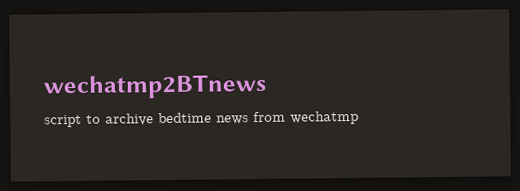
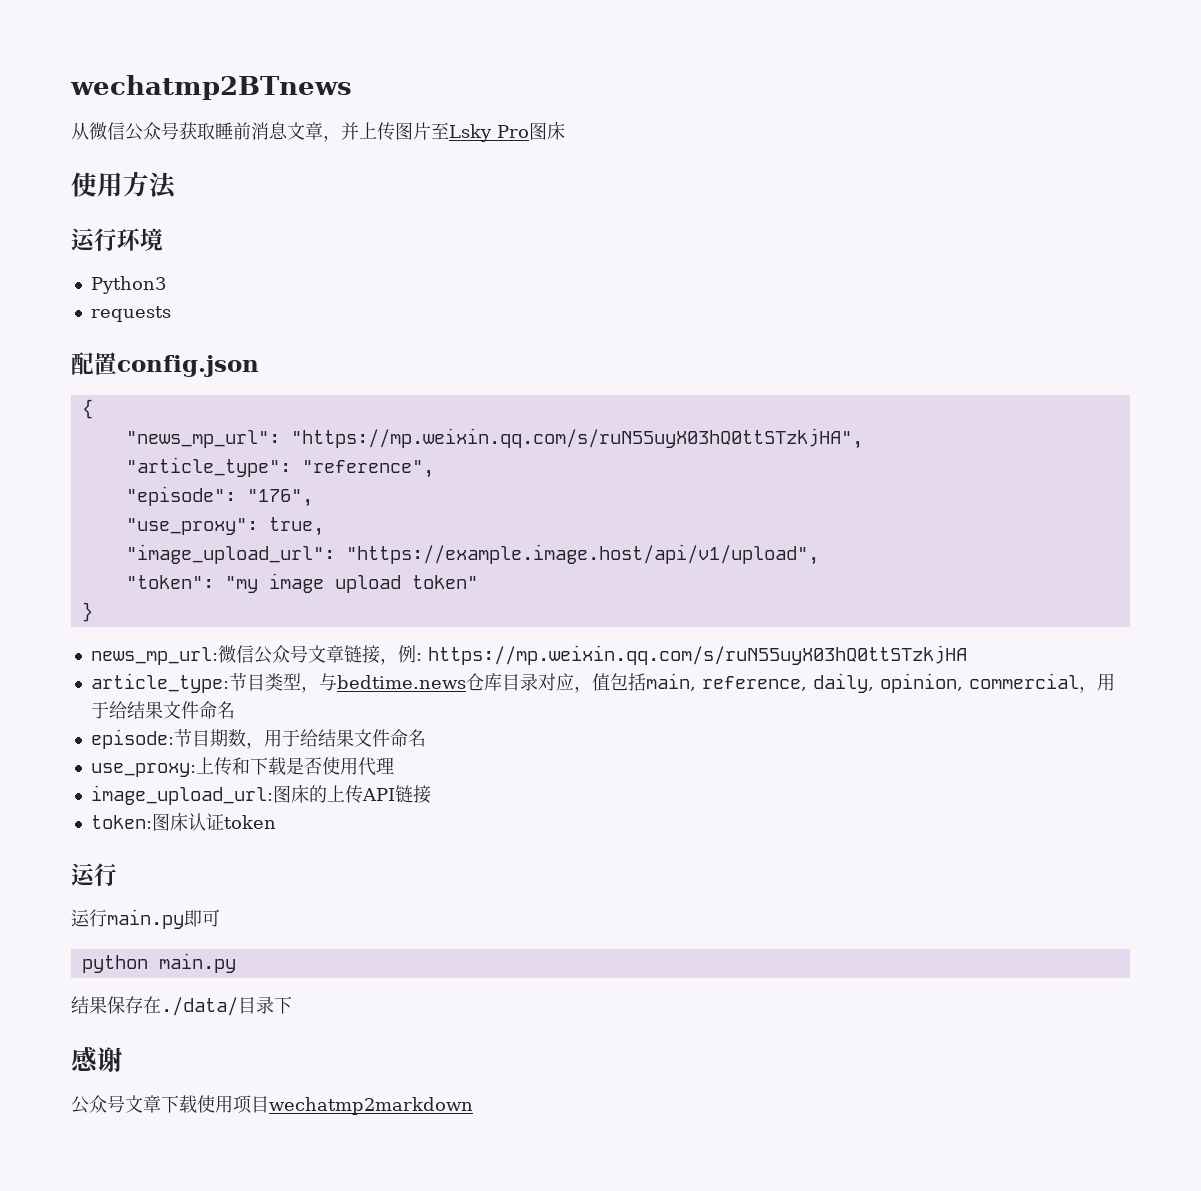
- script to archive bedtime news from wechatmp
+ 从微信公众号获取睡前消息文章，并上传图片至Lsky Pro图床
+ 使用方法
+ 运行环境
+ Python3
+ requests
+ 配置config.json
+ {
+ "news_mp_url": "https://mp.weixin.qq.com/s/ruN55uyX03hQ0ttSTzkjHA",
+ "article_type": "reference",
+ "episode": "176",
+ "use_proxy": true,
+ "image_upload_url": "https://example.image.host/api/v1/upload",
+ "token": "my image upload token"
+ }
+ news_mp_url:微信公众号文章链接，例: https://mp.weixin.qq.com/s/ruN55uyX03hQ0ttSTzkjHA
+ article_type:节目类型，与bedtime.news仓库目录对应，值包括main, reference, daily, opinion, commercial，用于给结果文件命名
+ episode:节目期数，用于给结果文件命名
+ use_proxy:上传和下载是否使用代理
+ image_upload_url:图床的上传API链接
+ token:图床认证token
+ 运行
+ 运行main.py即可
+ python main.py
+ 结果保存在./data/目录下
+ 感谢
+ 公众号文章下载使用项目wechatmp2markdown

